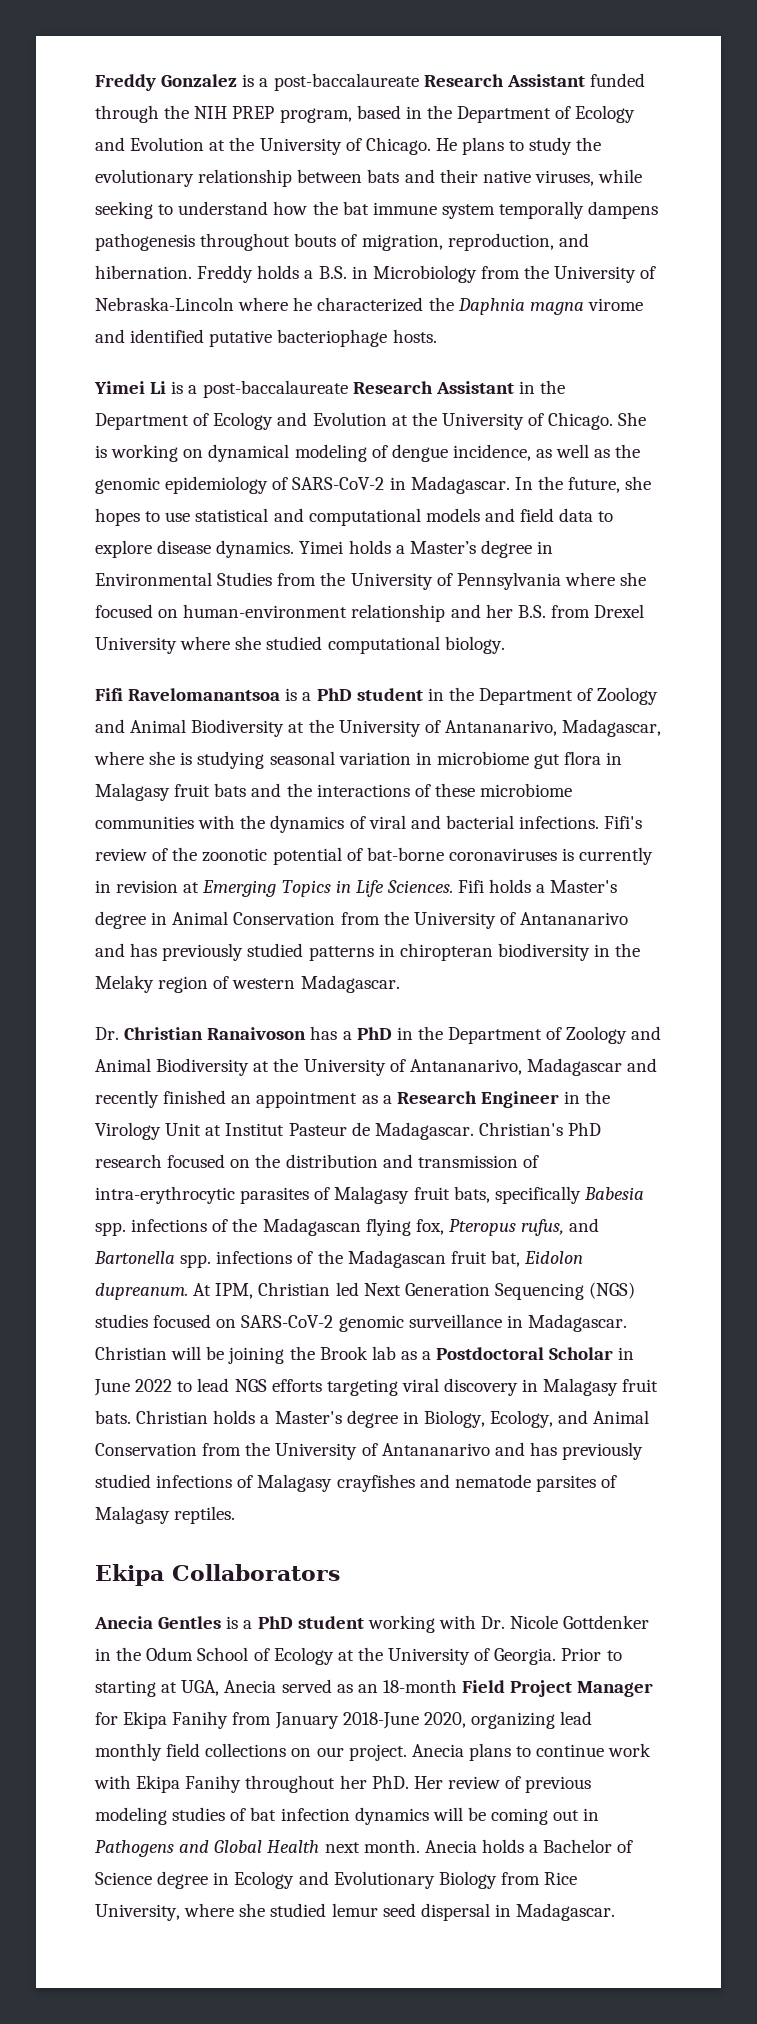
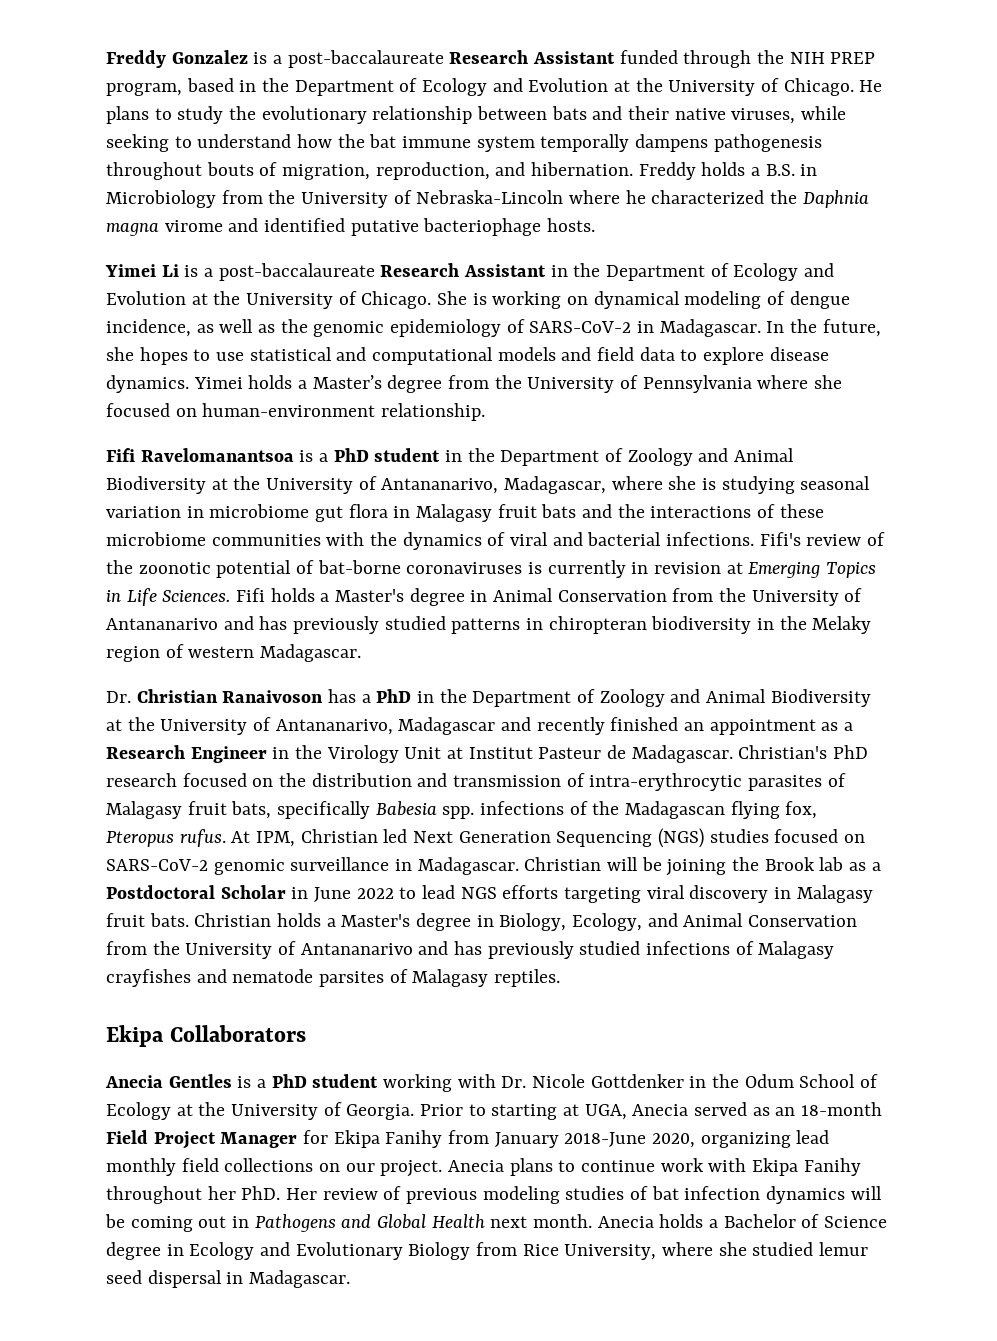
- Yimei holds a Master’s degree in Environmental Studies from the University of Pennsylvania where she focused on human-environment relationship and her B.S. from Drexel University where she studied computational biology.
+ Yimei holds a Master’s degree from the University of Pennsylvania where she focused on human-environment relationship.
- Christian's PhD research focused on the distribution and transmission of intra-erythrocytic parasites of Malagasy fruit bats, specifically Babesia spp. infections of the Madagascan flying fox, Pteropus rufus, and Bartonella spp. infections of the Madagascan fruit bat, Eidolon dupreanum.
+ Christian's PhD research focused on the distribution and transmission of intra-erythrocytic parasites of Malagasy fruit bats, specifically Babesia spp. infections of the Madagascan flying fox, Pteropus rufus.

